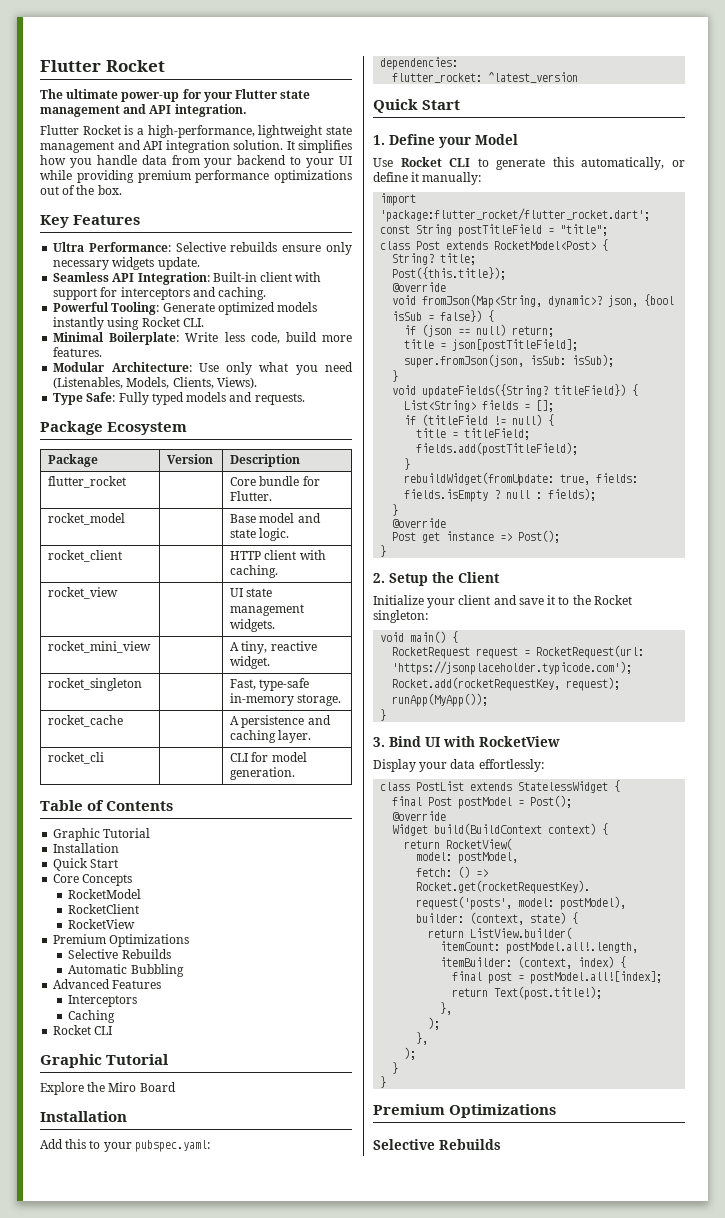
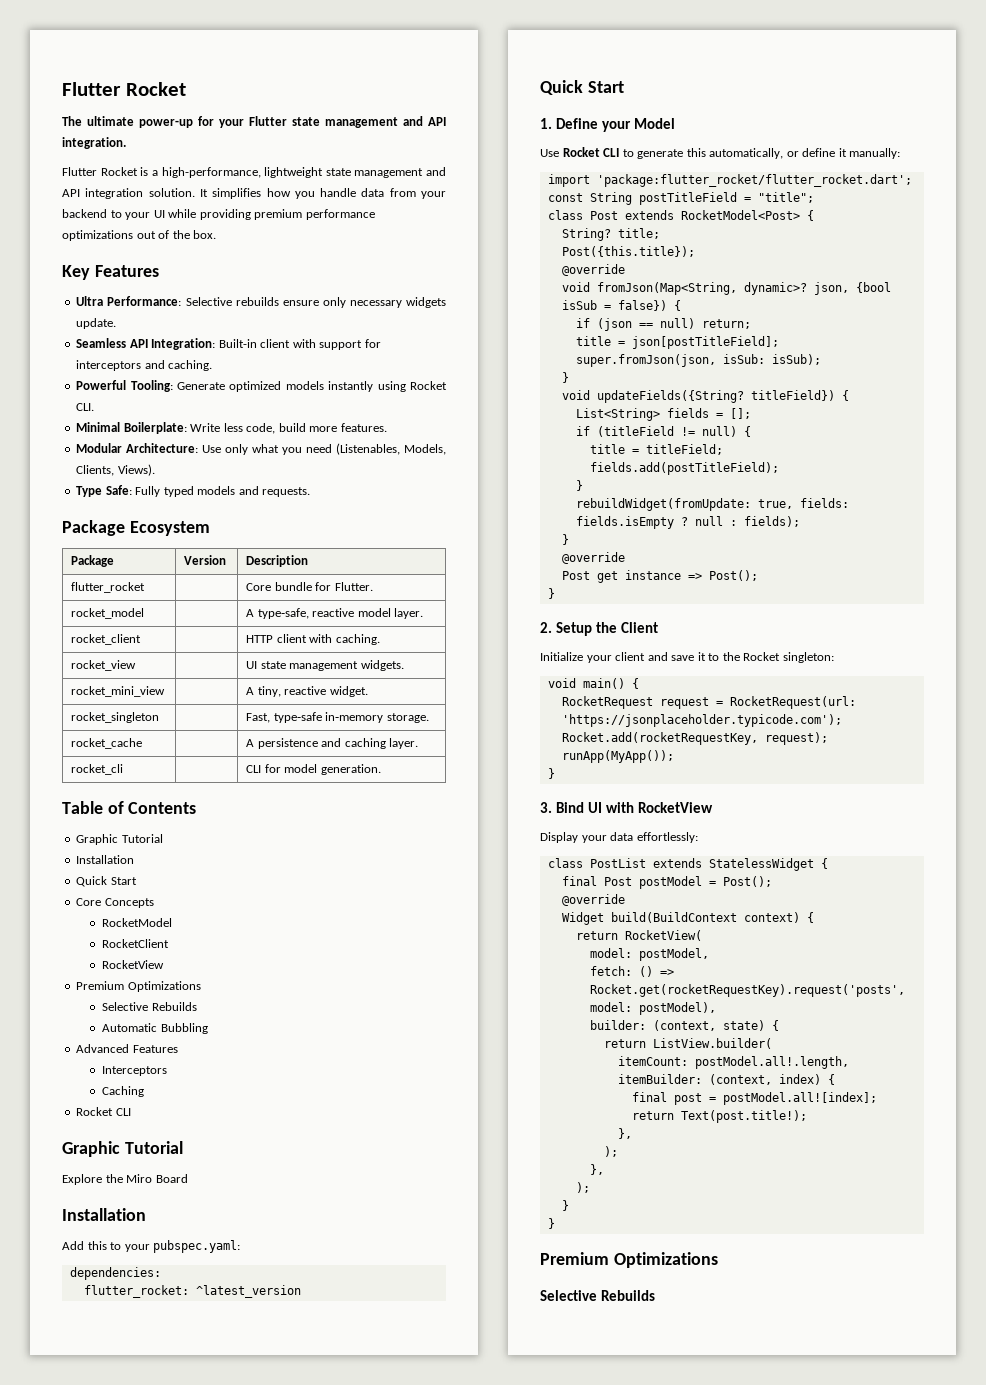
- rocket_model | | Base model and state logic.
+ rocket_model | | A type‑safe, reactive model layer.

